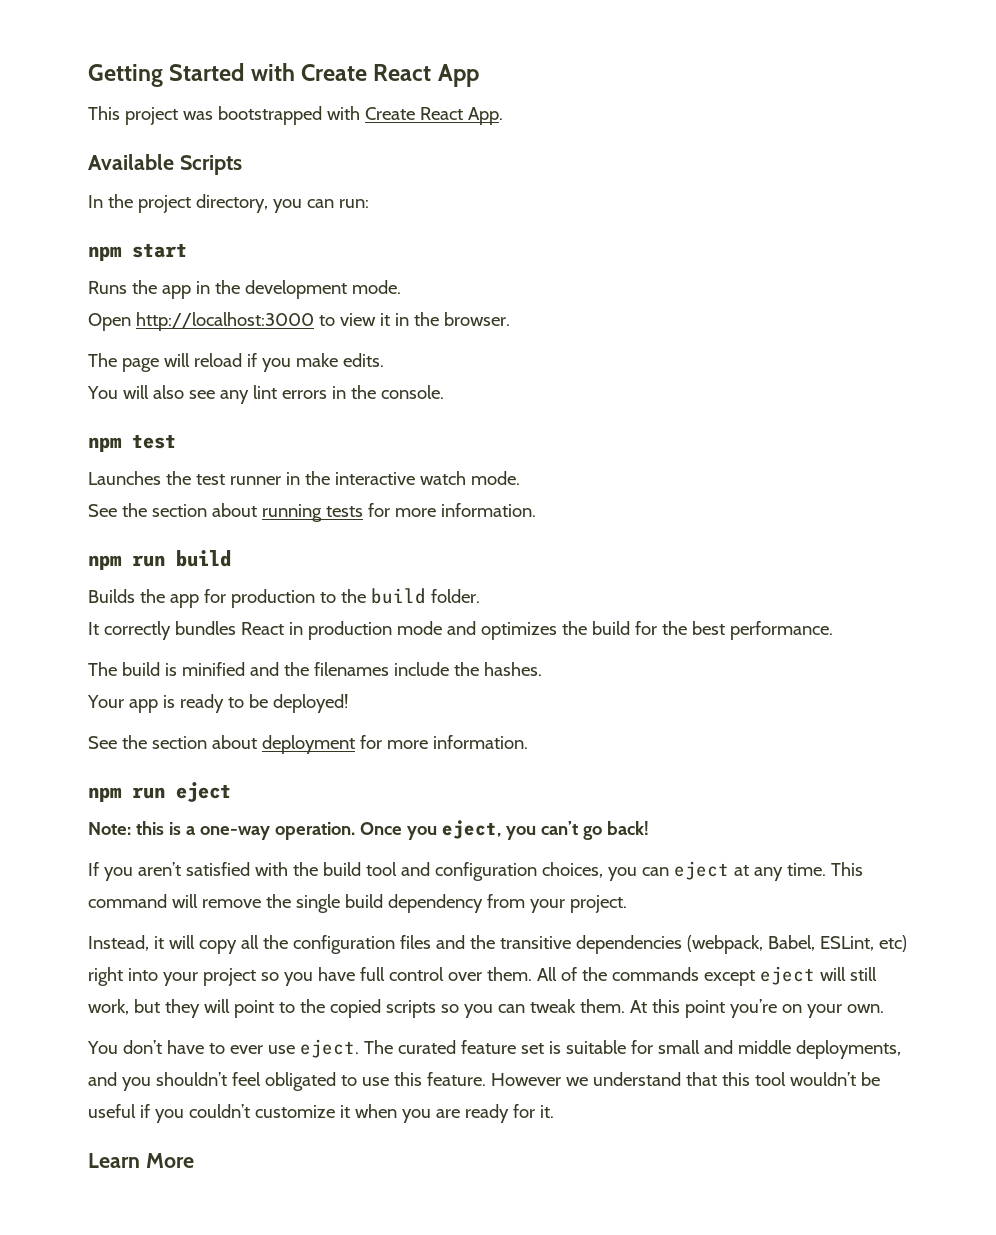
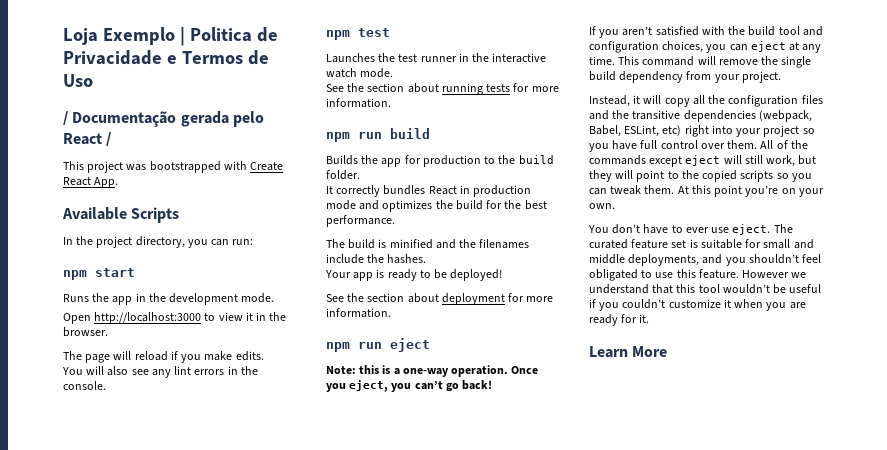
- Getting Started with Create React App
+ Loja Exemplo | Politica de Privacidade e Termos de Uso
+ / Documentação gerada pelo React /

